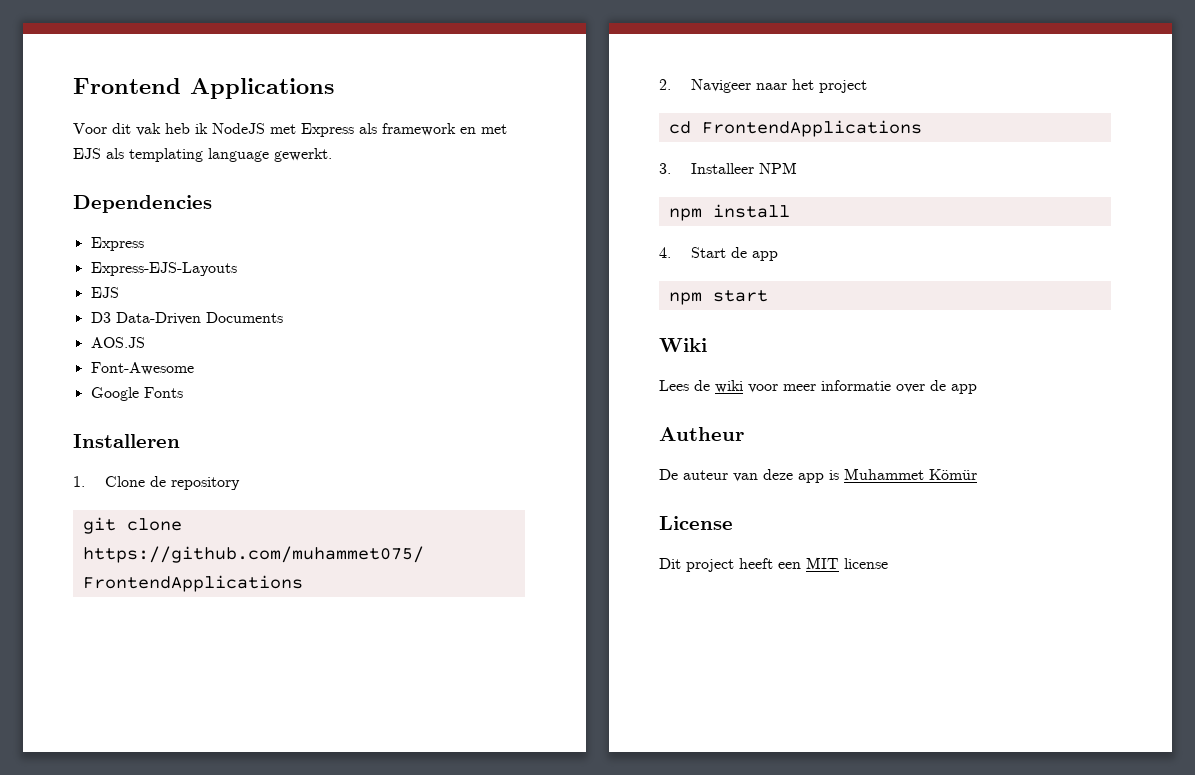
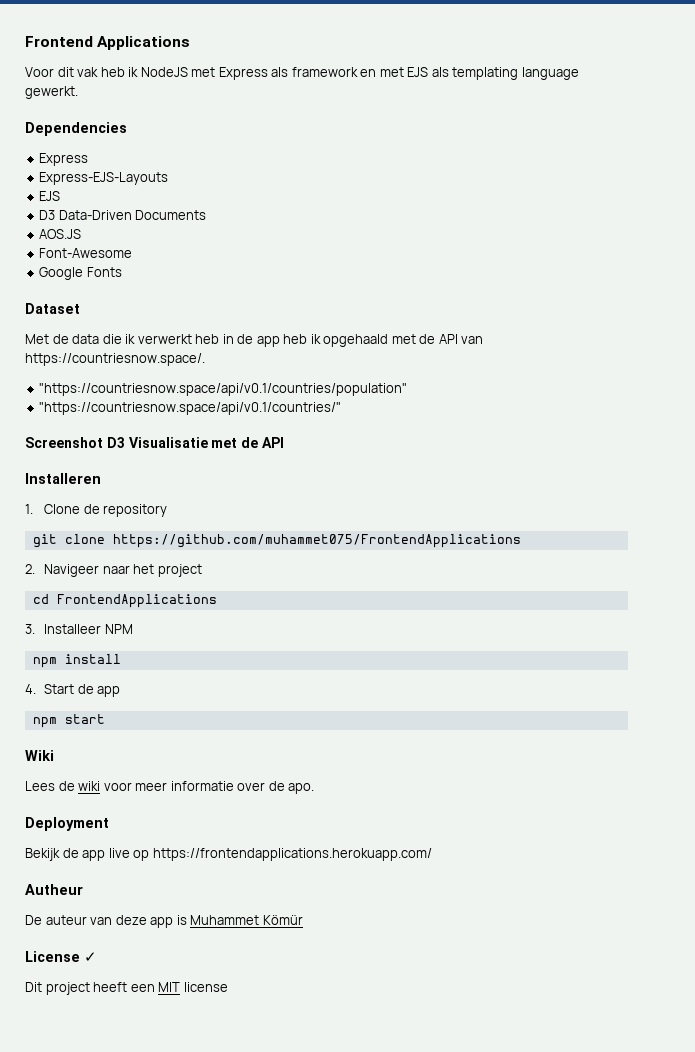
+ Dataset
+ Met de data die ik verwerkt heb in de app heb ik opgehaald met de API van https://countriesnow.space/.
+ "https://countriesnow.space/api/v0.1/countries/population"
+ "https://countriesnow.space/api/v0.1/countries/"
+ Screenshot D3 Visualisatie met de API
- Lees de wiki voor meer informatie over de app
+ Lees de wiki voor meer informatie over de apo.
+ Deployment
+ Bekijk de app live op https://frontendapplications.herokuapp.com/
- License
+ License ✓

